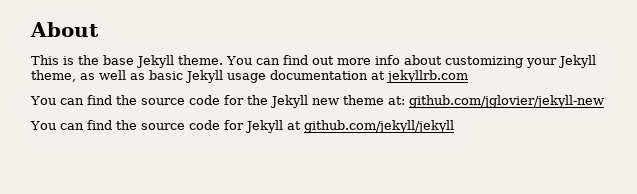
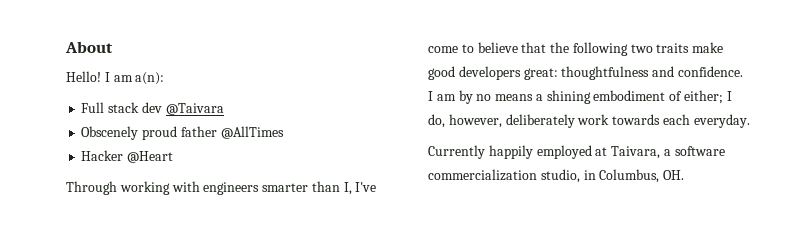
- This is the base Jekyll theme. You can find out more info about customizing your Jekyll theme, as well as basic Jekyll usage documentation at jekyllrb.com
- You can find the source code for the Jekyll new theme at: github.com/jglovier/jekyll-new
- You can find the source code for Jekyll at github.com/jekyll/jekyll
+ Hello! I am a(n):
+ Full stack dev @Taivara
+ Obscenely proud father @AllTimes
+ Hacker @Heart
+ Through working with engineers smarter than I, I've come to believe that the following two traits make good developers great: thoughtfulness and confidence. I am by no means a shining embodiment of either; I do, however, deliberately work towards each everyday.
+ Currently happily employed at Taivara, a software commercialization studio, in Columbus, OH.

